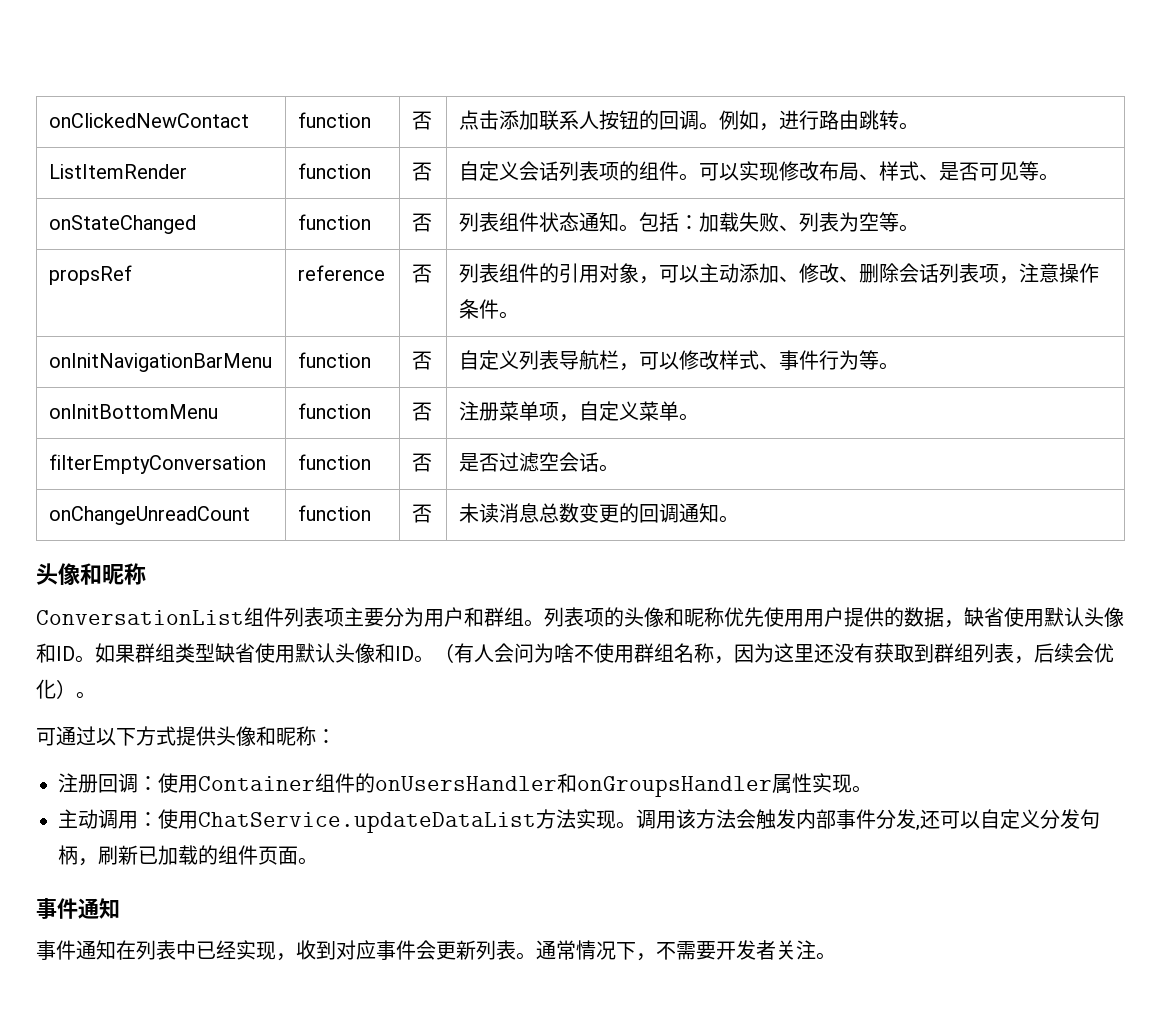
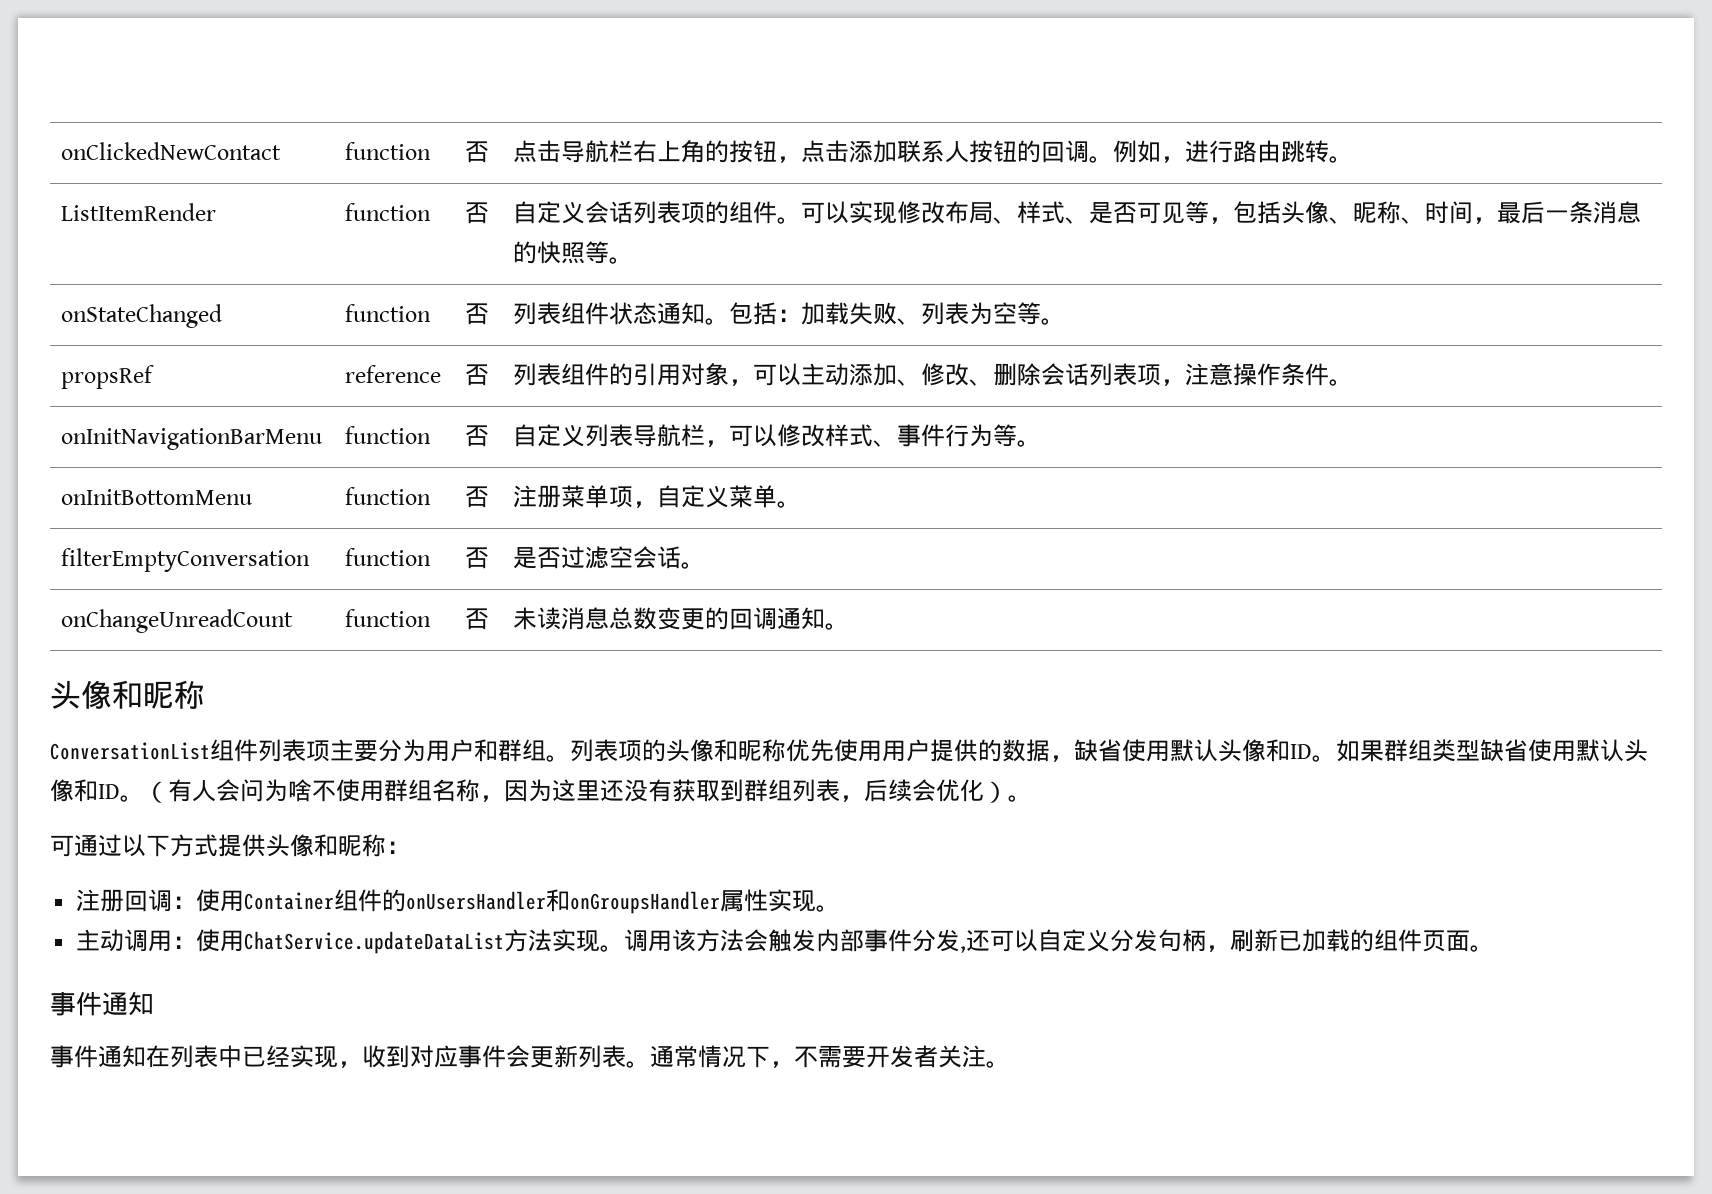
- onClickedNewContact | function | 否 | 点击添加联系人按钮的回调。例如，进行路由跳转。
+ onClickedNewContact | function | 否 | 点击导航栏右上角的按钮，点击添加联系人按钮的回调。例如，进行路由跳转。
- ListItemRender | function | 否 | 自定义会话列表项的组件。可以实现修改布局、样式、是否可见等。
+ ListItemRender | function | 否 | 自定义会话列表项的组件。可以实现修改布局、样式、是否可见等，包括头像、昵称、时间，最后一条消息的快照等。

